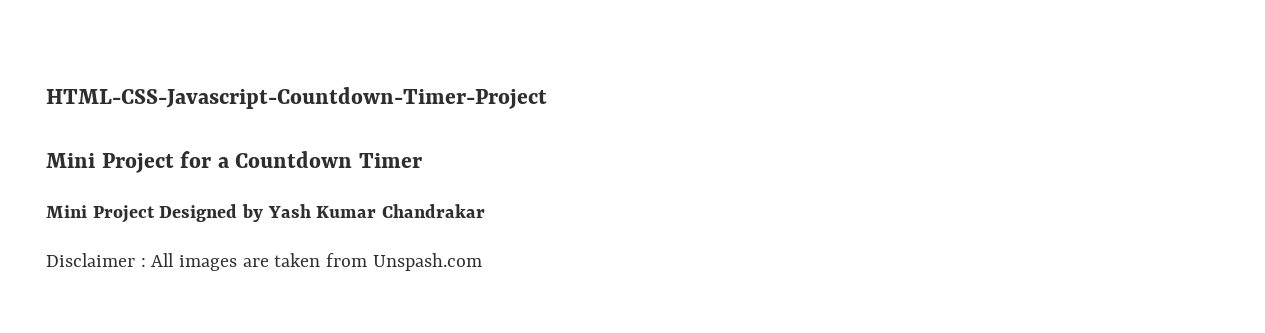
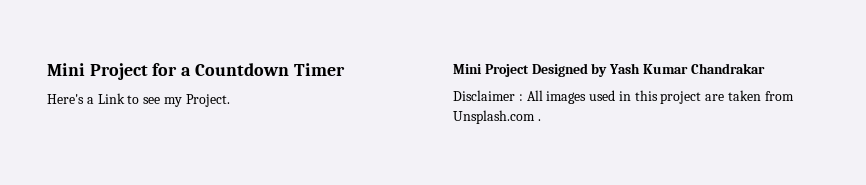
- HTML-CSS-Javascript-Countdown-Timer-Project
+ Here's a Link to see my Project.
- Disclaimer : All images are taken from Unspash.com
+ Disclaimer : All images used in this project are taken from Unsplash.com .

